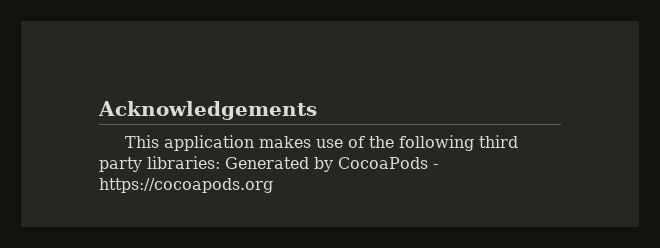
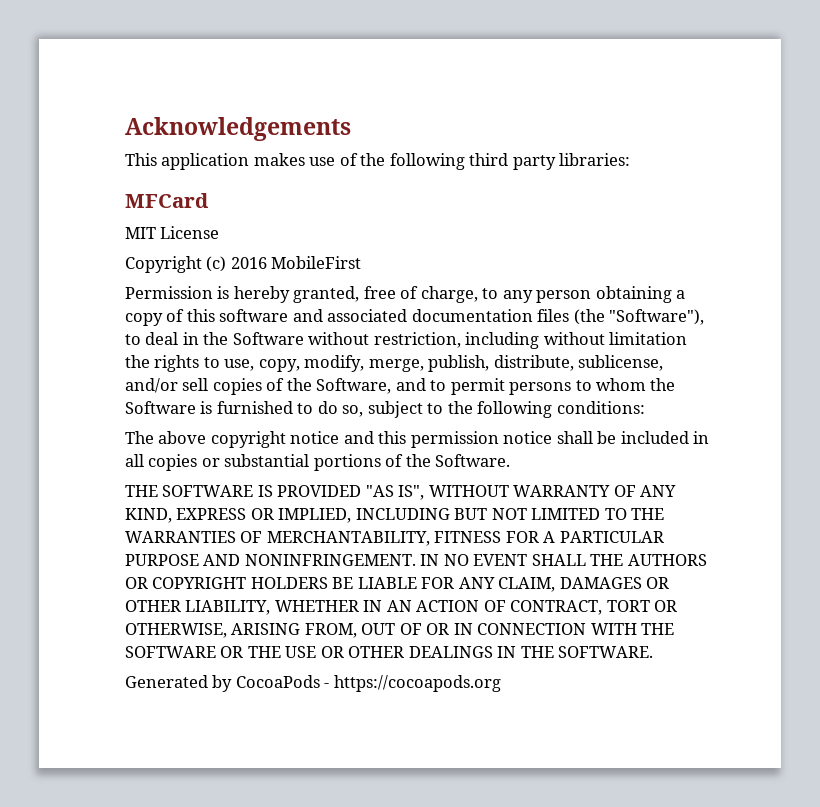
- This application makes use of the following third party libraries: Generated by CocoaPods - https://cocoapods.org
+ This application makes use of the following third party libraries:
+ MFCard
+ MIT License
+ Copyright (c) 2016 MobileFirst
+ Permission is hereby granted, free of charge, to any person obtaining a copy of this software and associated documentation files (the "Software"), to deal in the Software without restriction, including without limitation the rights to use, copy, modify, merge, publish, distribute, sublicense, and/or sell copies of the Software, and to permit persons to whom the Software is furnished to do so, subject to the following conditions:
+ The above copyright notice and this permission notice shall be included in all copies or substantial portions of the Software.
+ THE SOFTWARE IS PROVIDED "AS IS", WITHOUT WARRANTY OF ANY KIND, EXPRESS OR IMPLIED, INCLUDING BUT NOT LIMITED TO THE WARRANTIES OF MERCHANTABILITY, FITNESS FOR A PARTICULAR PURPOSE AND NONINFRINGEMENT. IN NO EVENT SHALL THE AUTHORS OR COPYRIGHT HOLDERS BE LIABLE FOR ANY CLAIM, DAMAGES OR OTHER LIABILITY, WHETHER IN AN ACTION OF CONTRACT, TORT OR OTHERWISE, ARISING FROM, OUT OF OR IN CONNECTION WITH THE SOFTWARE OR THE USE OR OTHER DEALINGS IN THE SOFTWARE.
+ Generated by CocoaPods - https://cocoapods.org

